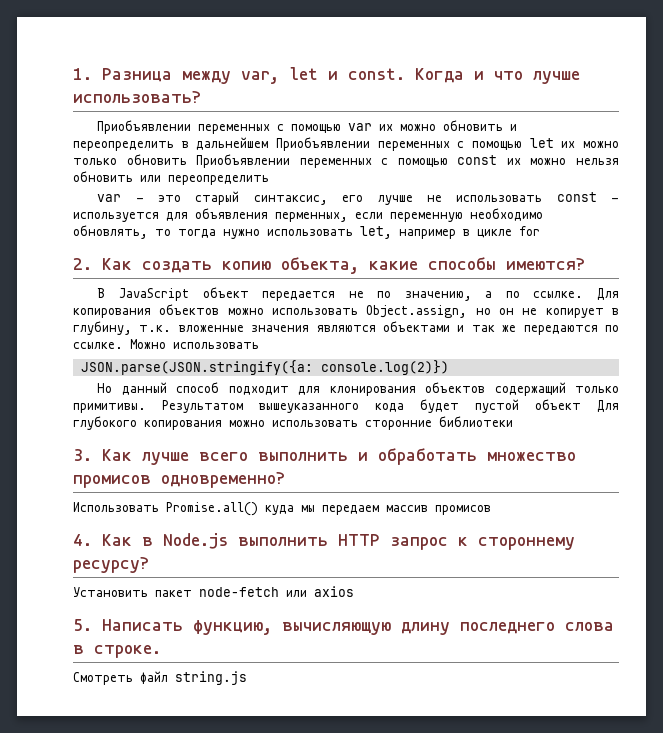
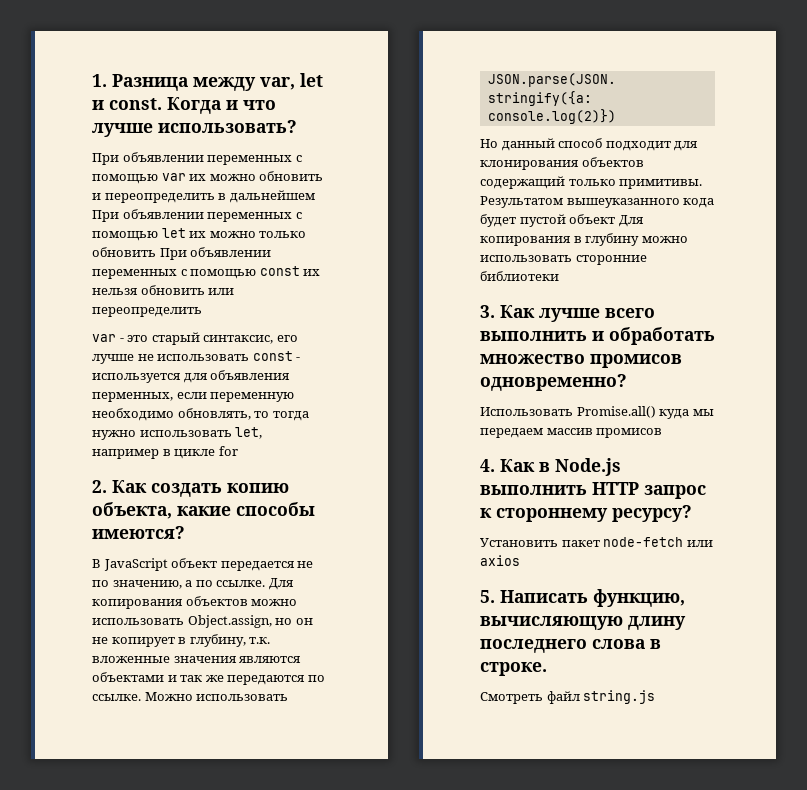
- Приобъявлении переменных с помощью var их можно обновить и переопределить в дальнейшем Приобъявлении переменных с помощью let их можно только обновить Приобъявлении переменных с помощью const их можно нельзя обновить или переопределить
+ При объявлении переменных с помощью var их можно обновить и переопределить в дальнейшем При объявлении переменных с помощью let их можно только обновить При объявлении переменных с помощью const их нельзя обновить или переопределить
- Результатом вышеуказанного кода будет пустой объект Для глубокого копирования можно использовать сторонние библиотеки
+ Результатом вышеуказанного кода будет пустой объект Для копирования в глубину можно использовать сторонние библиотеки

